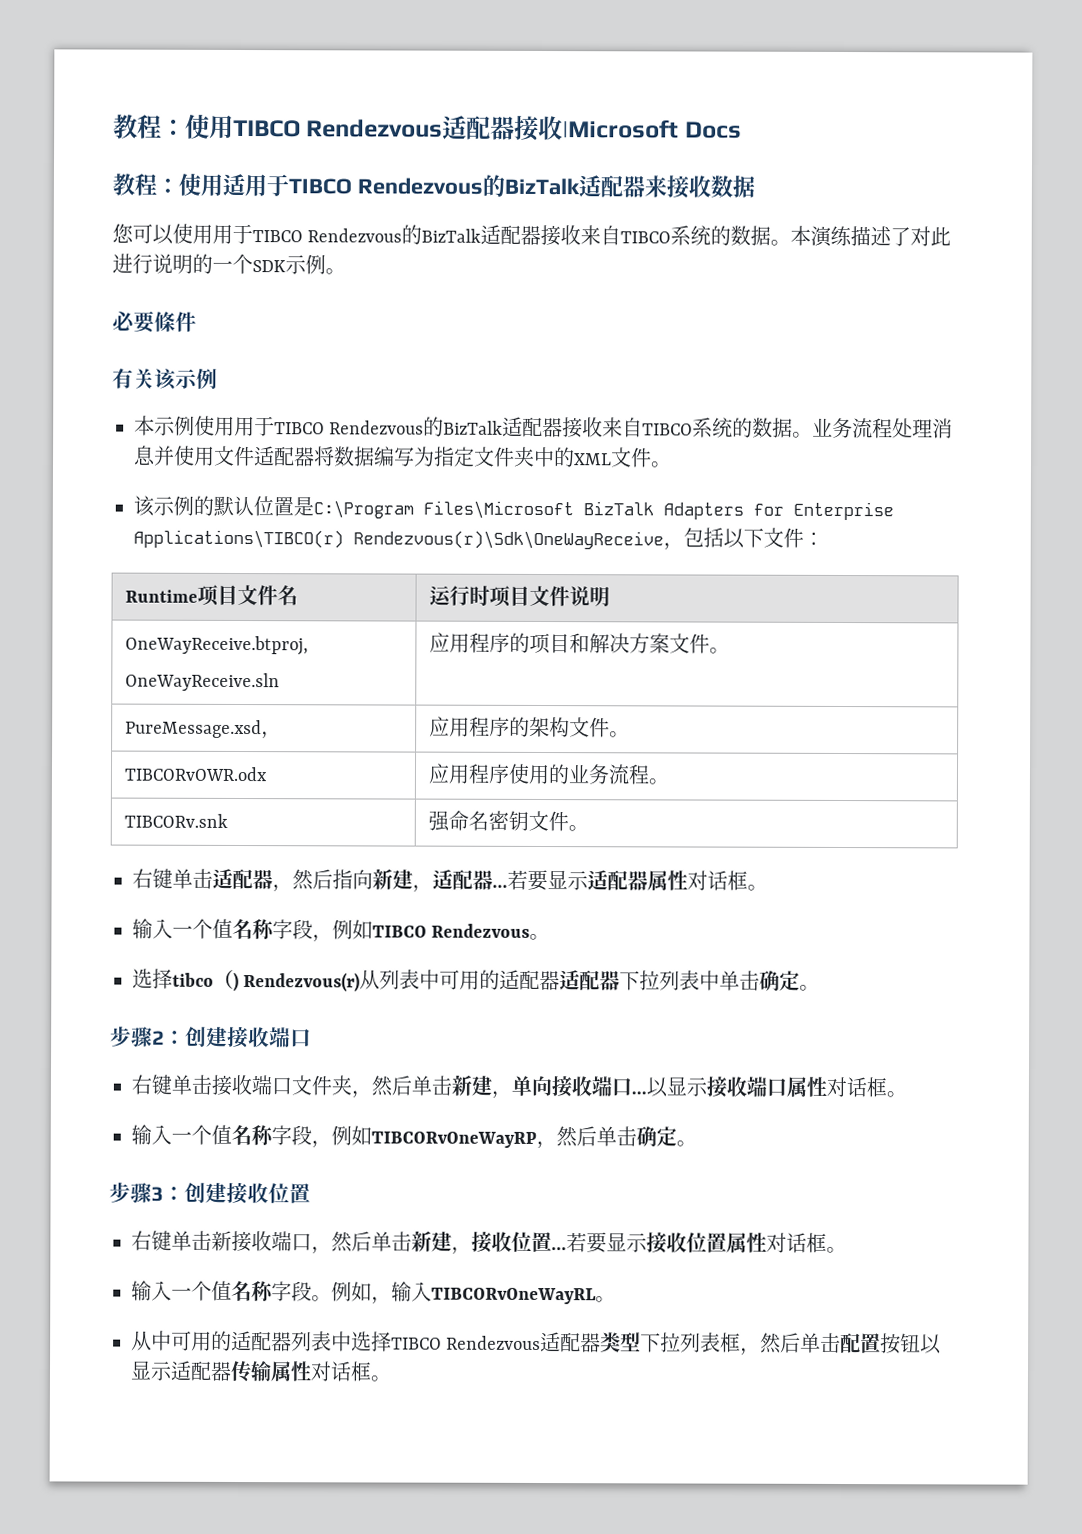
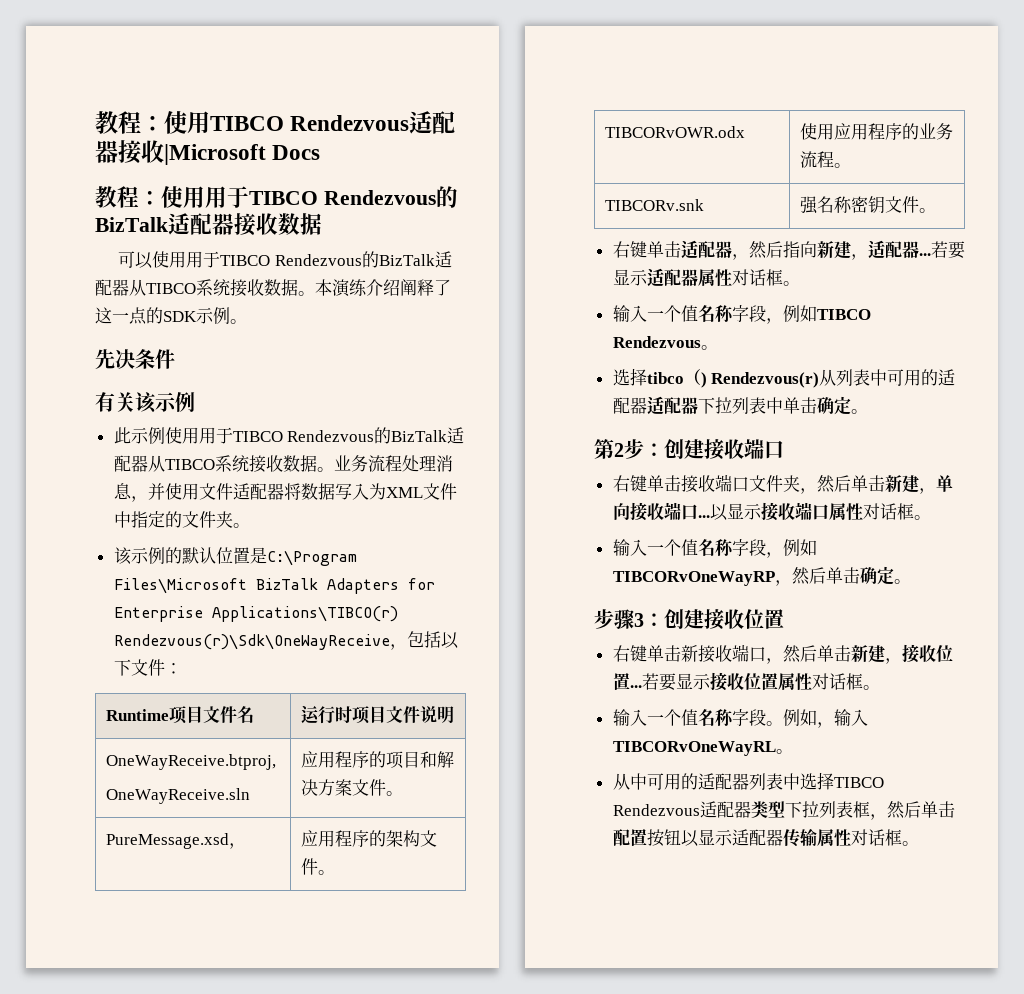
- 教程：使用适用于TIBCO Rendezvous的BizTalk适配器来接收数据
+ 教程：使用用于TIBCO Rendezvous的BizTalk适配器接收数据
- 您可以使用用于TIBCO Rendezvous的BizTalk适配器接收来自TIBCO系统的数据。
+ 可以使用用于TIBCO Rendezvous的BizTalk适配器从TIBCO系统接收数据。
- 本演练描述了对此进行说明的一个SDK示例。
+ 本演练介绍阐释了这一点的SDK示例。
- 必要條件
+ 先决条件
- 本示例使用用于TIBCO Rendezvous的BizTalk适配器接收来自TIBCO系统的数据。
+ 此示例使用用于TIBCO Rendezvous的BizTalk适配器从TIBCO系统接收数据。
- 业务流程处理消息并使用文件适配器将数据编写为指定文件夹中的XML文件。
+ 业务流程处理消息，并使用文件适配器将数据写入为XML文件中指定的文件夹。
- TIBCORvOWR.odx | 应用程序使用的业务流程。
+ TIBCORvOWR.odx | 使用应用程序的业务流程。
- TIBCORv.snk | 强命名密钥文件。
+ TIBCORv.snk | 强名称密钥文件。
- 步骤2：创建接收端口
+ 第2步：创建接收端口

